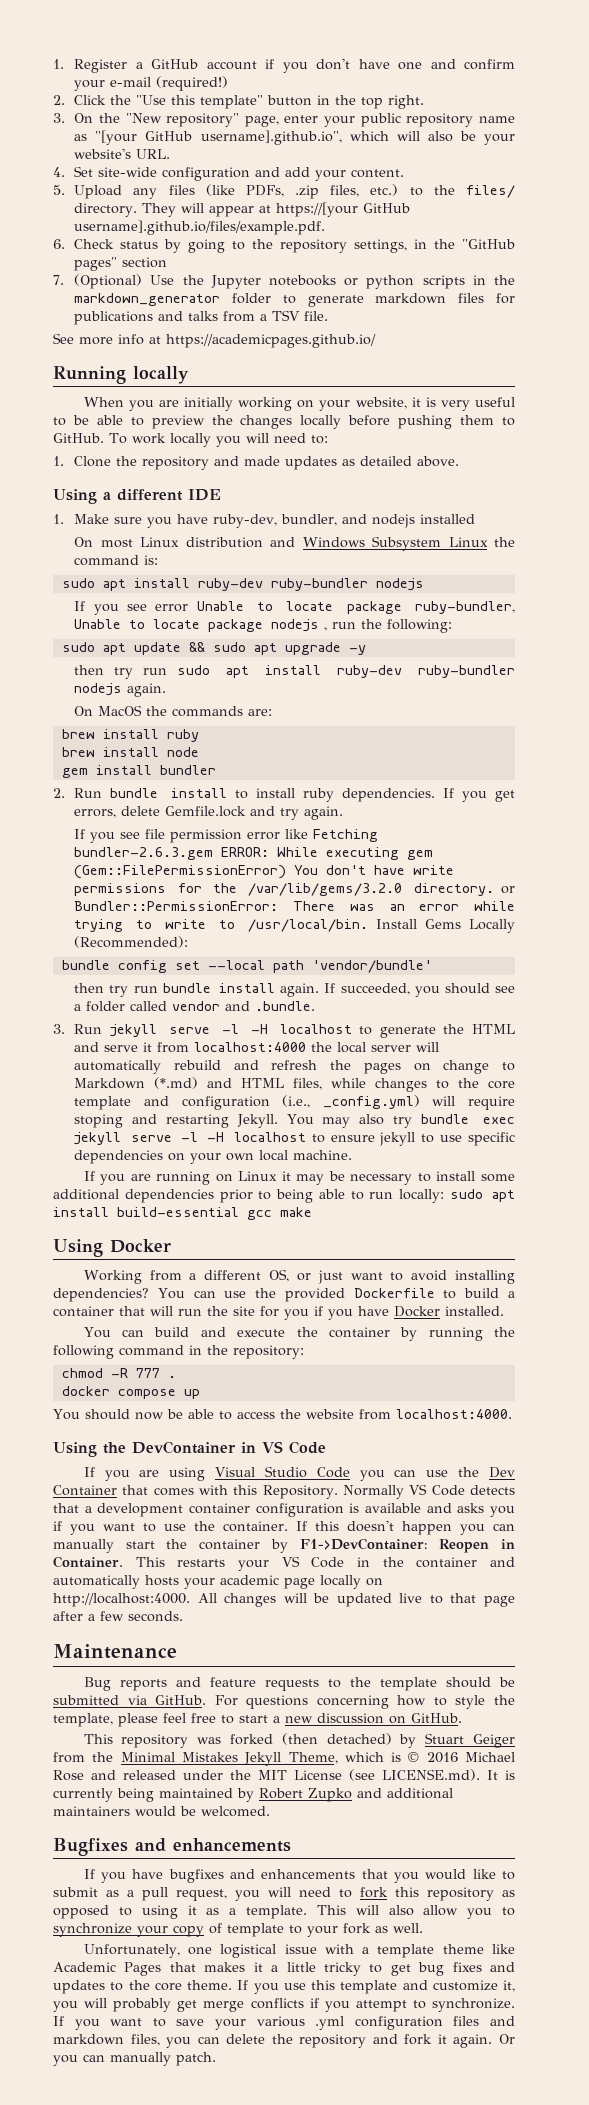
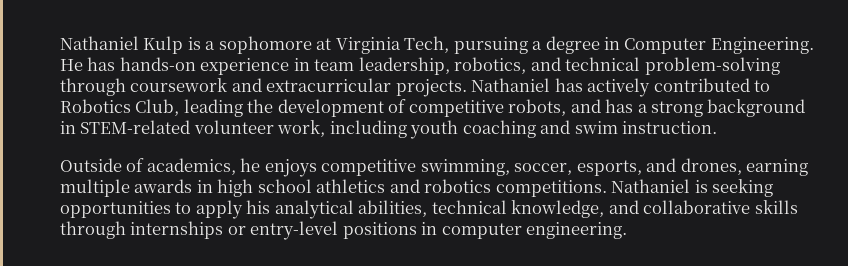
- 1. Register a GitHub account if you don't have one and confirm your e-mail (required!)
- 2. Click the "Use this template" button in the top right.
- 3. On the "New repository" page, enter your public repository name as "[your GitHub username].github.io", which will also be your website's URL.
- 4. Set site-wide configuration and add your content.
- 5. Upload any files (like PDFs, .zip files, etc.) to the files/ directory. They will appear at https://[your GitHub username].github.io/files/example.pdf.
- 6. Check status by going to the repository settings, in the "GitHub pages" section
- 7. (Optional) Use the Jupyter notebooks or python scripts in the markdown_generator folder to generate markdown files for publications and talks from a TSV file.
- See more info at https://academicpages.github.io/
- Running locally
- When you are initially working on your website, it is very useful to be able to preview the changes locally before pushing them to GitHub. To work locally you will need to:
- 1. Clone the repository and made updates as detailed above.
- Using a different IDE
- 1. Make sure you have ruby-dev, bundler, and nodejs installed
- On most Linux distribution and Windows Subsystem Linux the command is:
- sudo apt install ruby-dev ruby-bundler nodejs
- If you see error Unable to locate package ruby-bundler, Unable to locate package nodejs , run the following:
- sudo apt update && sudo apt upgrade -y
- then try run sudo apt install ruby-dev ruby-bundler nodejs again.
- On MacOS the commands are:
- brew install ruby
- brew install node
- gem install bundler
- 2. Run bundle install to install ruby dependencies. If you get errors, delete Gemfile.lock and try again.
- If you see file permission error like Fetching bundler-2.6.3.gem ERROR: While executing gem (Gem::FilePermissionError) You don't have write permissions for the /var/lib/gems/3.2.0 directory. or Bundler::PermissionError: There was an error while trying to write to /usr/local/bin. Install Gems Locally (Recommended):
- bundle config set --local path 'vendor/bundle'
- then try run bundle install again. If succeeded, you should see a folder called vendor and .bundle.
- 3. Run jekyll serve -l -H localhost to generate the HTML and serve it from localhost:4000 the local server will automatically rebuild and refresh the pages on change to Markdown (*.md) and HTML files, while changes to the core template and configuration (i.e., _config.yml) will require stoping and restarting Jekyll. You may also try bundle exec jekyll serve -l -H localhost to ensure jekyll to use specific dependencies on your own local machine.
- If you are running on Linux it may be necessary to install some additional dependencies prior to being able to run locally: sudo apt install build-essential gcc make
- Using Docker
- Working from a different OS, or just want to avoid installing dependencies? You can use the provided Dockerfile to build a container that will run the site for you if you have Docker installed.
- You can build and execute the container by running the following command in the repository:
- chmod -R 777 .
- docker compose up
- You should now be able to access the website from localhost:4000.
- Using the DevContainer in VS Code
- If you are using Visual Studio Code you can use the Dev Container that comes with this Repository. Normally VS Code detects that a development container configuration is available and asks you if you want to use the container. If this doesn't happen you can manually start the container by F1->DevContainer: Reopen in Container. This restarts your VS Code in the container and automatically hosts your academic page locally on http://localhost:4000. All changes will be updated live to that page after a few seconds.
- Maintenance
- Bug reports and feature requests to the template should be submitted via GitHub. For questions concerning how to style the template, please feel free to start a new discussion on GitHub.
- This repository was forked (then detached) by Stuart Geiger from the Minimal Mistakes Jekyll Theme, which is © 2016 Michael Rose and released under the MIT License (see LICENSE.md). It is currently being maintained by Robert Zupko and additional maintainers would be welcomed.
- Bugfixes and enhancements
- If you have bugfixes and enhancements that you would like to submit as a pull request, you will need to fork this repository as opposed to using it as a template. This will also allow you to synchronize your copy of template to your fork as well.
- Unfortunately, one logistical issue with a template theme like Academic Pages that makes it a little tricky to get bug fixes and updates to the core theme. If you use this template and customize it, you will probably get merge conflicts if you attempt to synchronize. If you want to save your various .yml configuration files and markdown files, you can delete the repository and fork it again. Or you can manually patch.
+ Nathaniel Kulp is a sophomore at Virginia Tech, pursuing a degree in Computer Engineering. He has hands-on experience in team leadership, robotics, and technical problem-solving through coursework and extracurricular projects. Nathaniel has actively contributed to Robotics Club, leading the development of competitive robots, and has a strong background in STEM-related volunteer work, including youth coaching and swim instruction.
+ Outside of academics, he enjoys competitive swimming, soccer, esports, and drones, earning multiple awards in high school athletics and robotics competitions. Nathaniel is seeking opportunities to apply his analytical abilities, technical knowledge, and collaborative skills through internships or entry-level positions in computer engineering.

